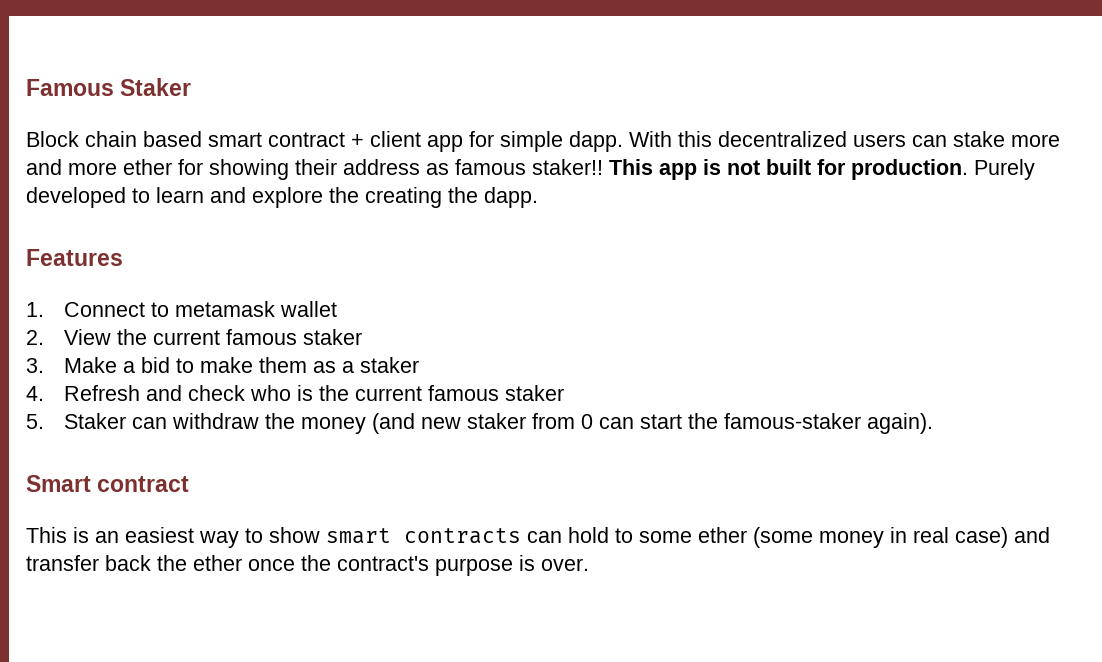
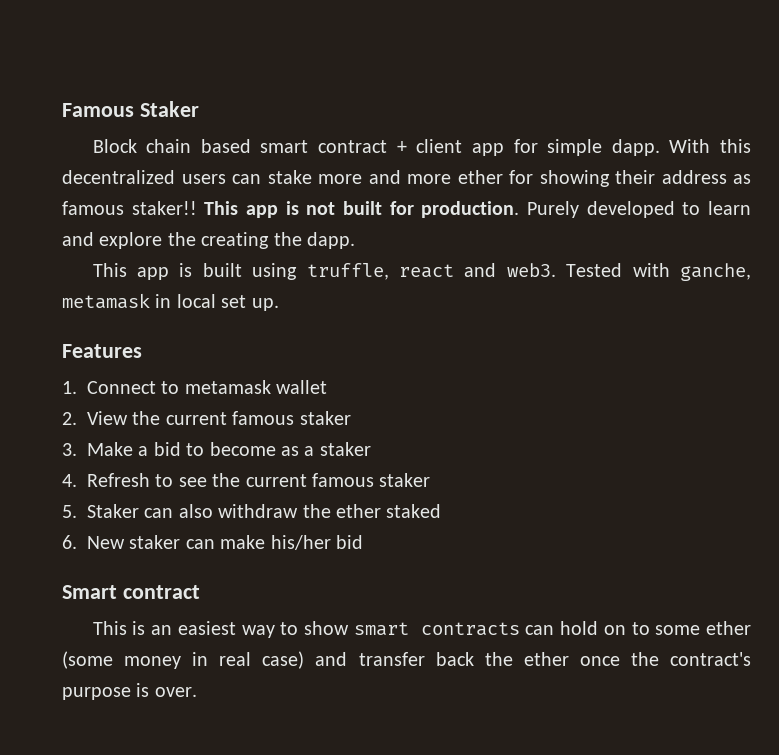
+ This app is built using truffle, react and web3. Tested with ganche, metamask in local set up.
- 3. Make a bid to make them as a staker
+ 3. Make a bid to become as a staker
- 4. Refresh and check who is the current famous staker
+ 4. Refresh to see the current famous staker
- 5. Staker can withdraw the money (and new staker from 0 can start the famous-staker again).
+ 5. Staker can also withdraw the ether staked
+ 6. New staker can make his/her bid
- This is an easiest way to show smart contracts can hold to some ether (some money in real case) and transfer back the ether once the contract's purpose is over.
+ This is an easiest way to show smart contracts can hold on to some ether (some money in real case) and transfer back the ether once the contract's purpose is over.

